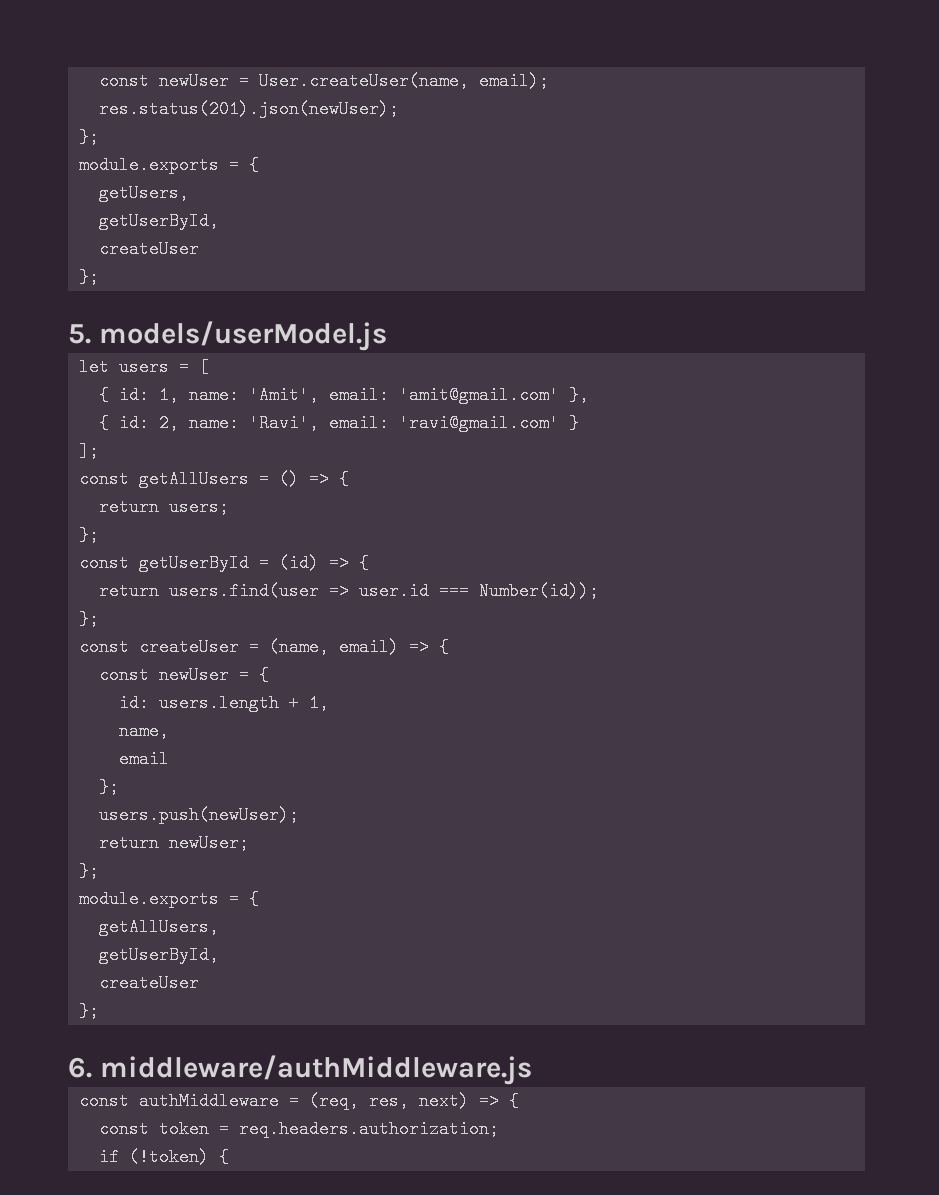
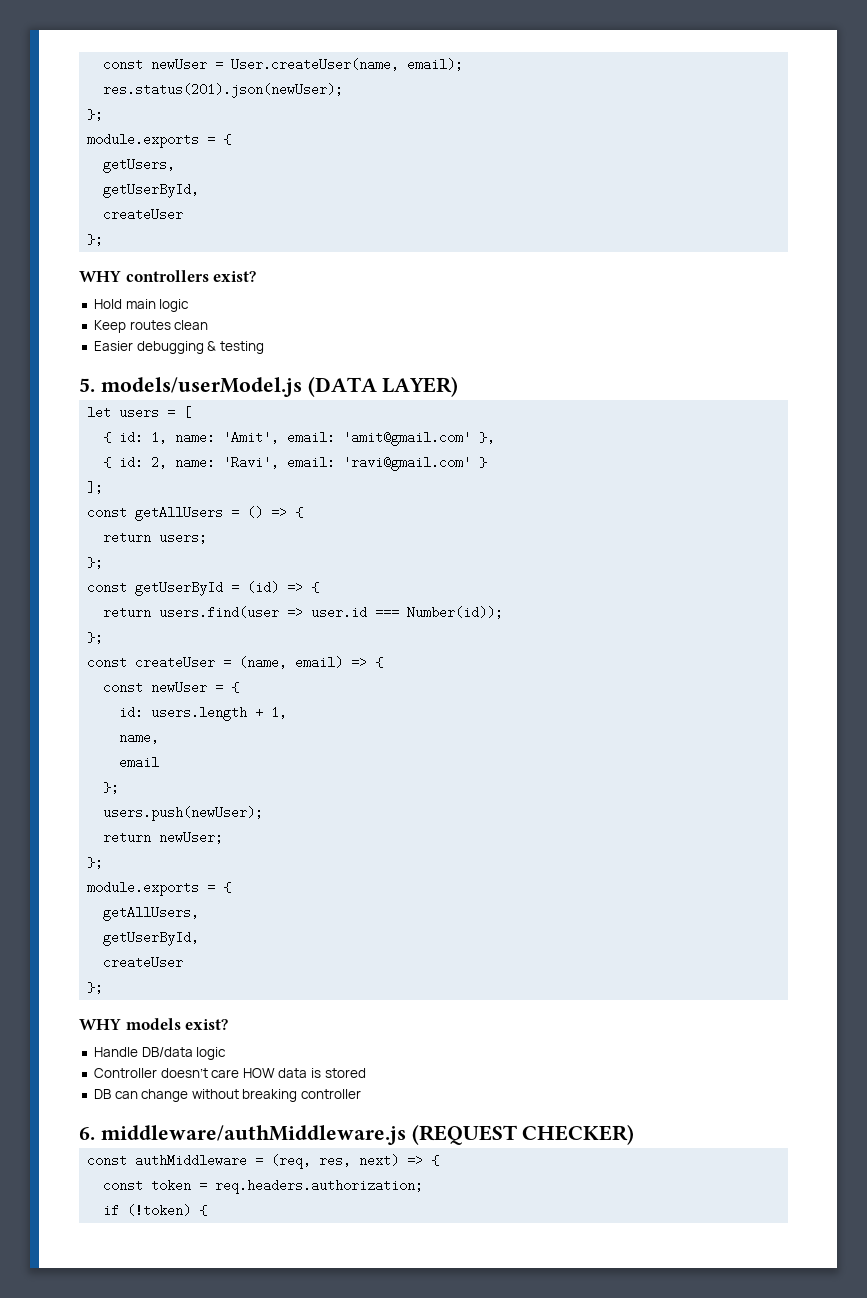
+ WHY controllers exist?
+ Hold main logic
+ Keep routes clean
+ Easier debugging & testing
- 5. models/userModel.js
+ 5. models/userModel.js (DATA LAYER)
+ WHY models exist?
+ Handle DB/data logic
+ Controller doesn’t care HOW data is stored
+ DB can change without breaking controller
- 6. middleware/authMiddleware.js
+ 6. middleware/authMiddleware.js (REQUEST CHECKER)

